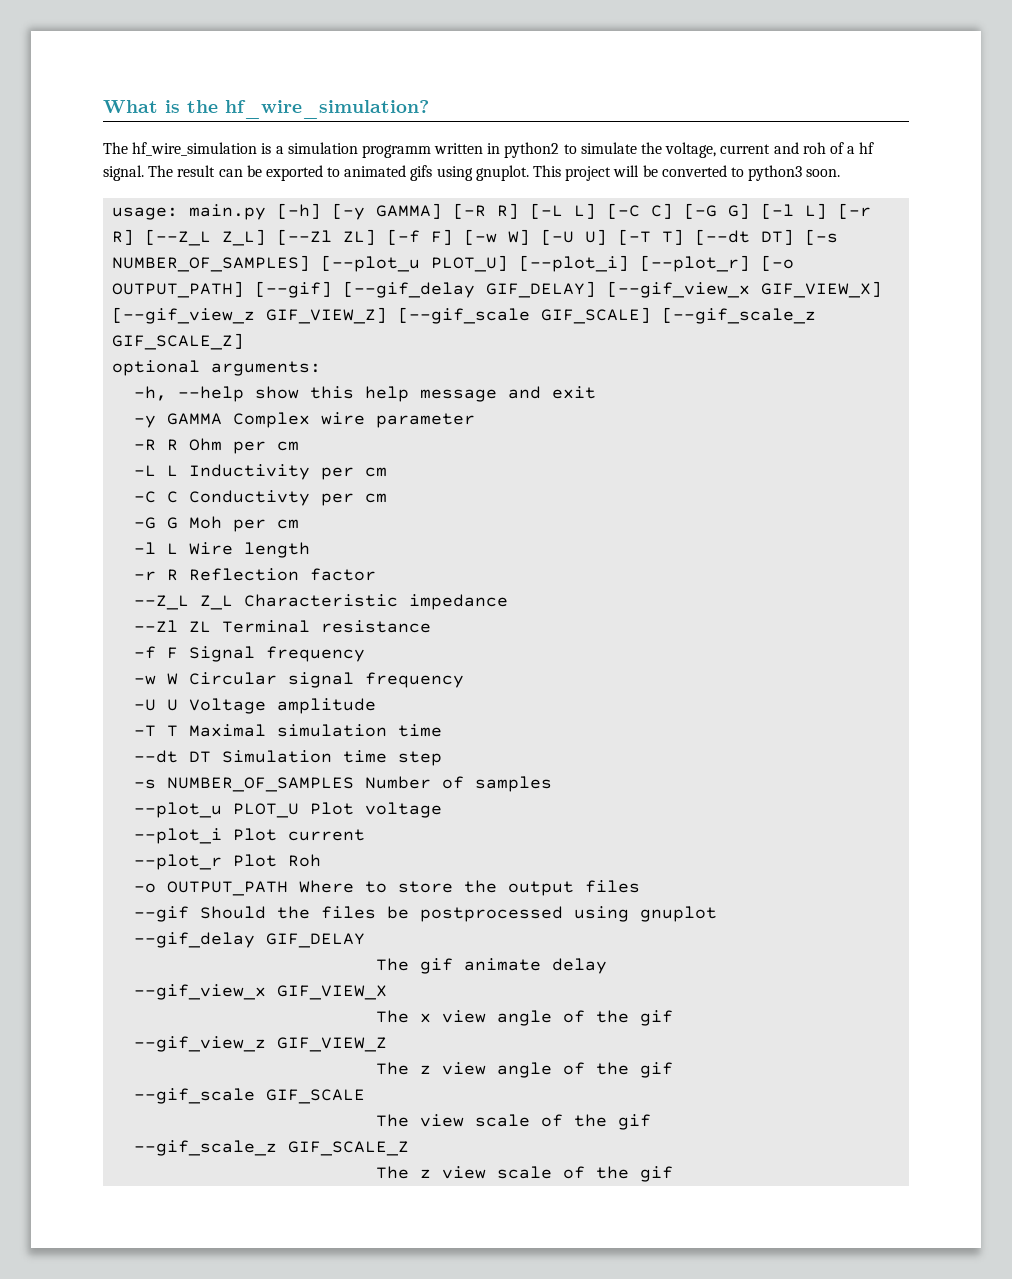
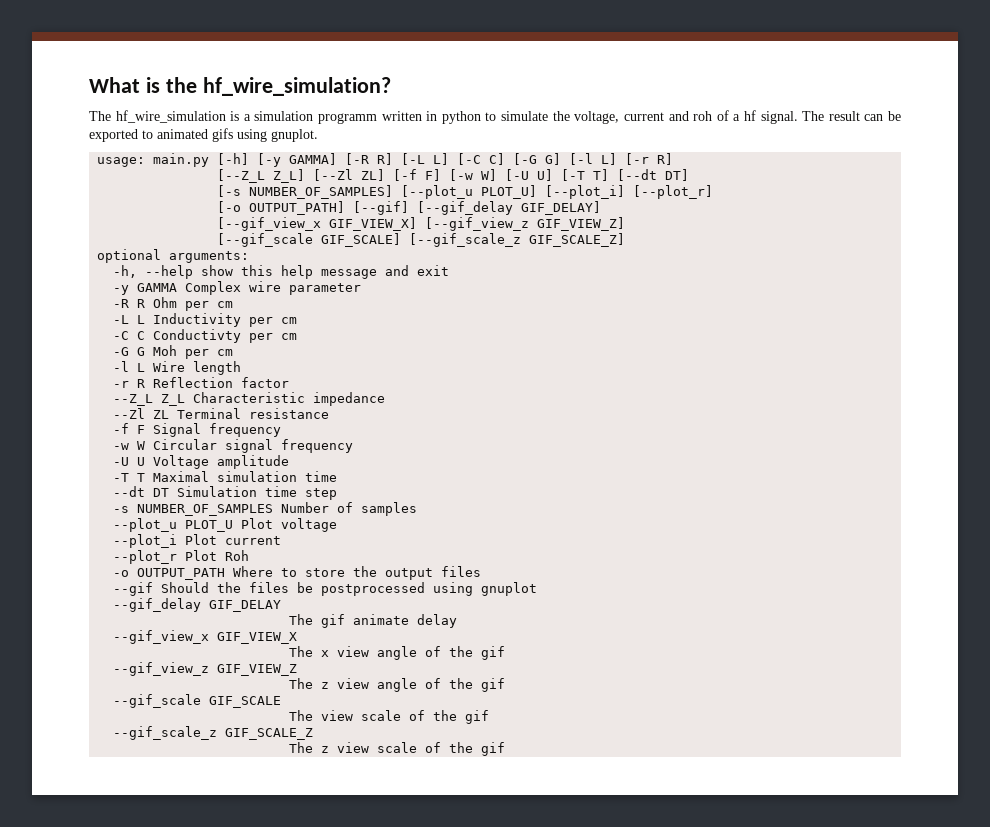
- The hf_wire_simulation is a simulation programm written in python2 to simulate the voltage, current and roh of a hf signal.
+ The hf_wire_simulation is a simulation programm written in python to simulate the voltage, current and roh of a hf signal.
- This project will be converted to python3 soon.
- usage: main.py [-h] [-y GAMMA] [-R R] [-L L] [-C C] [-G G] [-l L] [-r R] [--Z_L Z_L] [--Zl ZL] [-f F] [-w W] [-U U] [-T T] [--dt DT] [-s NUMBER_OF_SAMPLES] [--plot_u PLOT_U] [--plot_i] [--plot_r] [-o OUTPUT_PATH] [--gif] [--gif_delay GIF_DELAY] [--gif_view_x GIF_VIEW_X] [--gif_view_z GIF_VIEW_Z] [--gif_scale GIF_SCALE] [--gif_scale_z GIF_SCALE_Z]
+ usage: main.py [-h] [-y GAMMA] [-R R] [-L L] [-C C] [-G G] [-l L] [-r R]
+ [--Z_L Z_L] [--Zl ZL] [-f F] [-w W] [-U U] [-T T] [--dt DT]
+ [-s NUMBER_OF_SAMPLES] [--plot_u PLOT_U] [--plot_i] [--plot_r]
+ [-o OUTPUT_PATH] [--gif] [--gif_delay GIF_DELAY]
+ [--gif_view_x GIF_VIEW_X] [--gif_view_z GIF_VIEW_Z]
+ [--gif_scale GIF_SCALE] [--gif_scale_z GIF_SCALE_Z]

